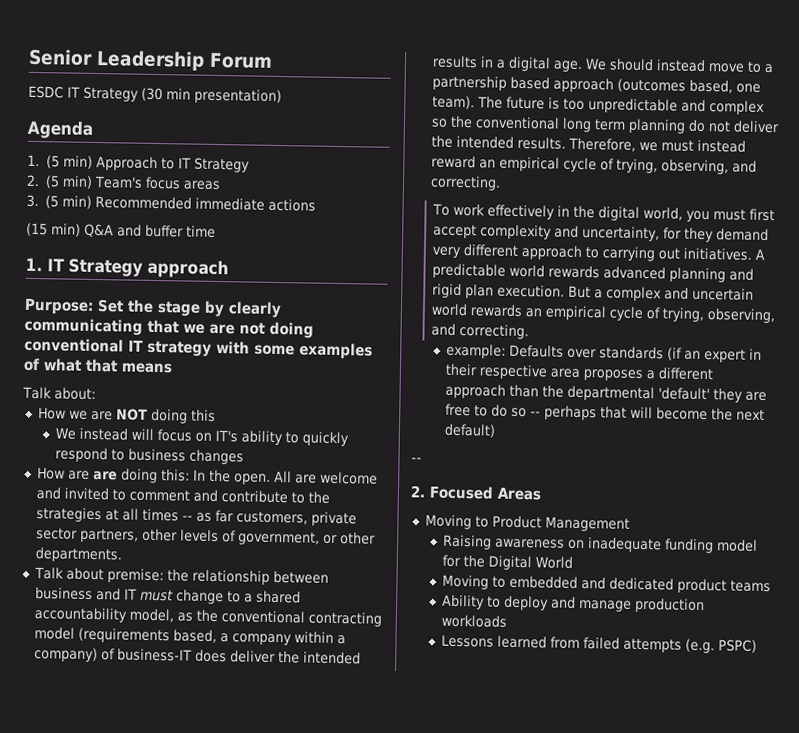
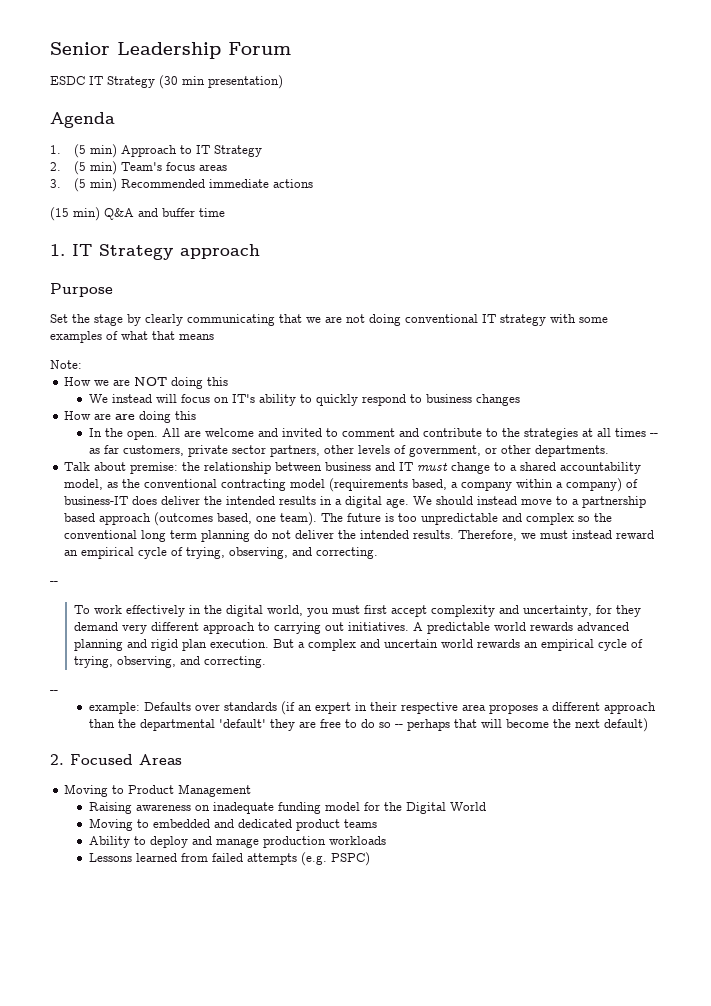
- Purpose: Set the stage by clearly communicating that we are not doing conventional IT strategy with some examples of what that means
+ Purpose
+ Set the stage by clearly communicating that we are not doing conventional IT strategy with some examples of what that means
- Talk about:
+ Note:
- How are are doing this: In the open.
+ How are are doing this
+ In the open.
  Therefore, we must instead reward an empirical cycle of trying, observing, and correcting.
+ --
  But a complex and uncertain world rewards an empirical cycle of trying, observing, and correcting.
+ --
  example: Defaults over standards (if an expert in their respective area proposes a different approach than the departmental 'default' they are free to do so -- perhaps that will become the next default)
- --

